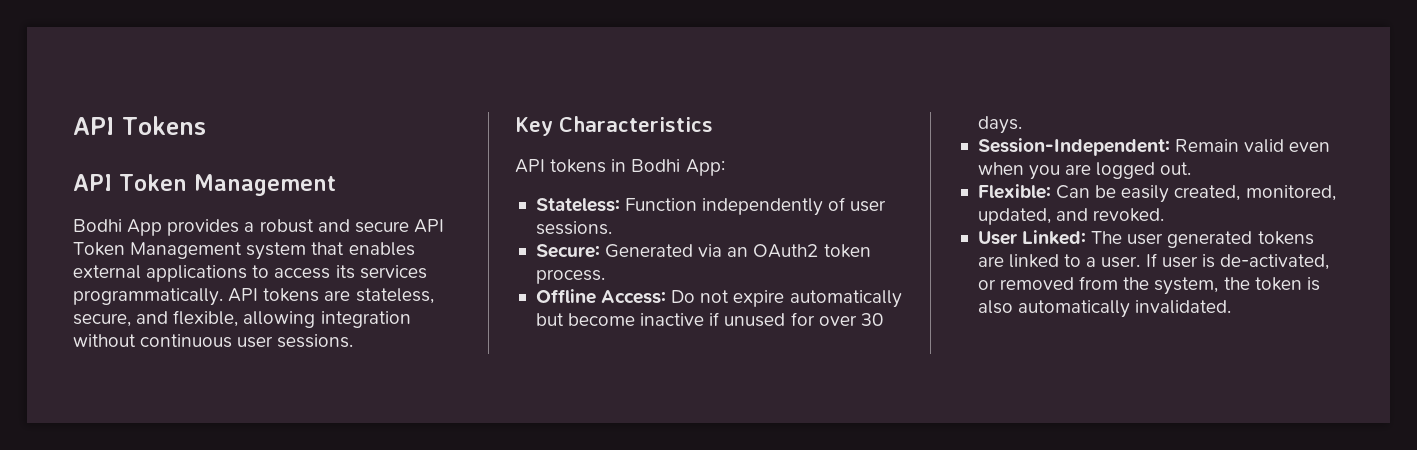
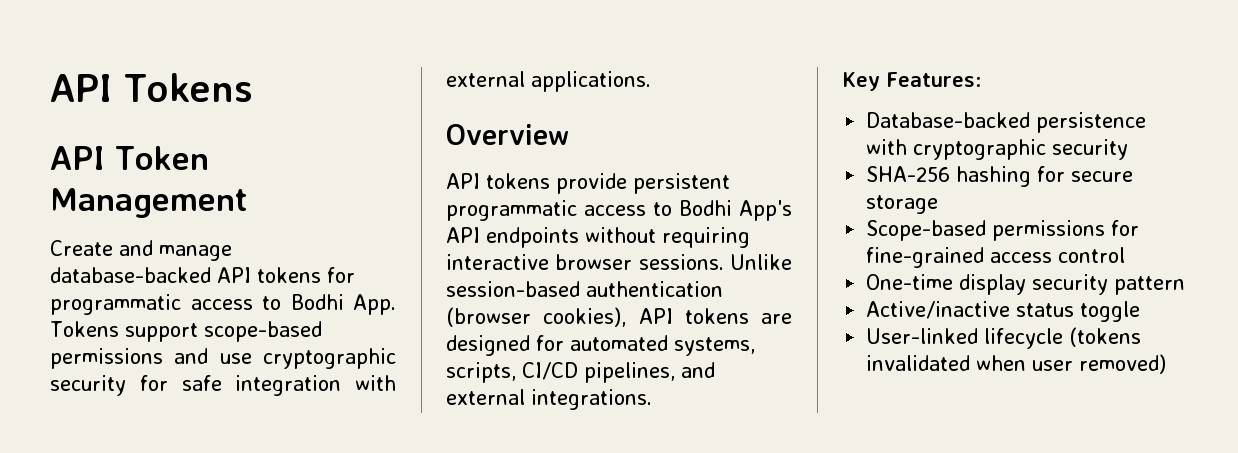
- Bodhi App provides a robust and secure API Token Management system that enables external applications to access its services programmatically. API tokens are stateless, secure, and flexible, allowing integration without continuous user sessions.
- Key Characteristics
- API tokens in Bodhi App:
- Stateless: Function independently of user sessions.
- Secure: Generated via an OAuth2 token process.
- Offline Access: Do not expire automatically but become inactive if unused for over 30 days.
- Session-Independent: Remain valid even when you are logged out.
- Flexible: Can be easily created, monitored, updated, and revoked.
- User Linked: The user generated tokens are linked to a user. If user is de-activated, or removed from the system, the token is also automatically invalidated.
+ Create and manage database-backed API tokens for programmatic access to Bodhi App. Tokens support scope-based permissions and use cryptographic security for safe integration with external applications.
+ Overview
+ API tokens provide persistent programmatic access to Bodhi App's API endpoints without requiring interactive browser sessions. Unlike session-based authentication (browser cookies), API tokens are designed for automated systems, scripts, CI/CD pipelines, and external integrations.
+ Key Features:
+ Database-backed persistence with cryptographic security
+ SHA-256 hashing for secure storage
+ Scope-based permissions for fine-grained access control
+ One-time display security pattern
+ Active/inactive status toggle
+ User-linked lifecycle (tokens invalidated when user removed)

